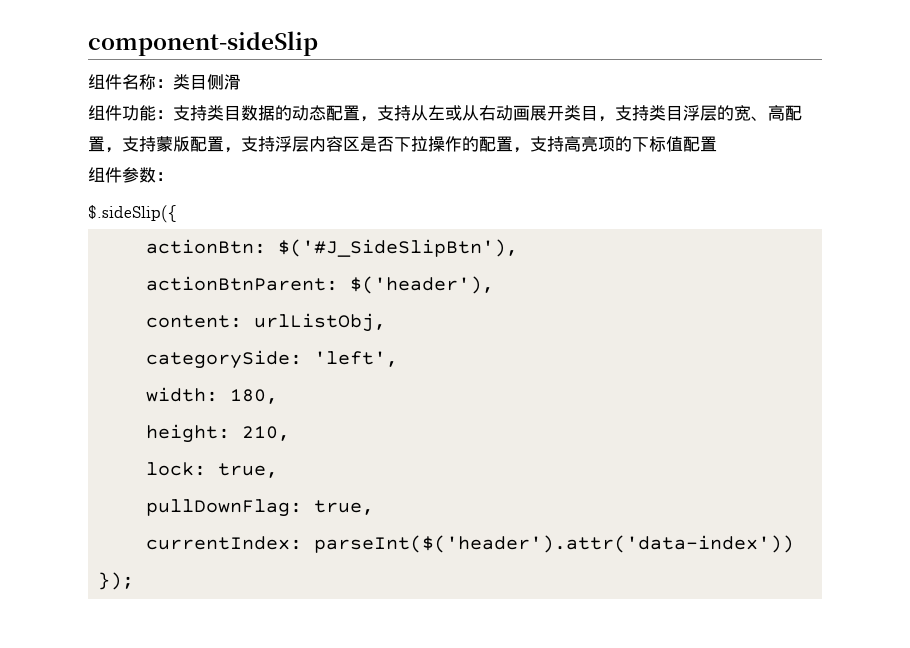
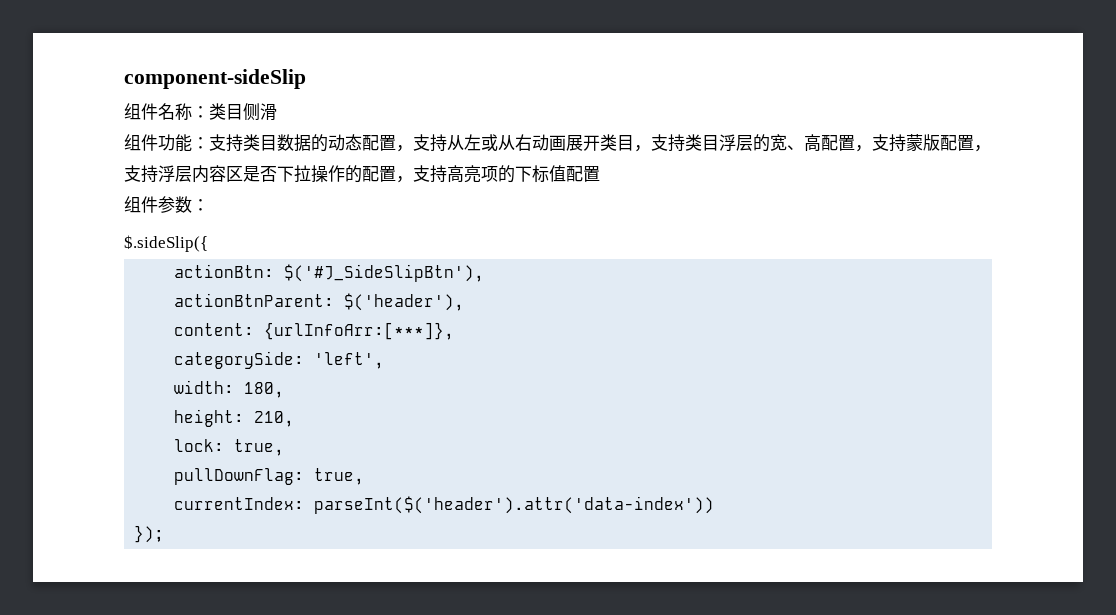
- content: urlListObj,
+ content: {urlInfoArr:[***]},

